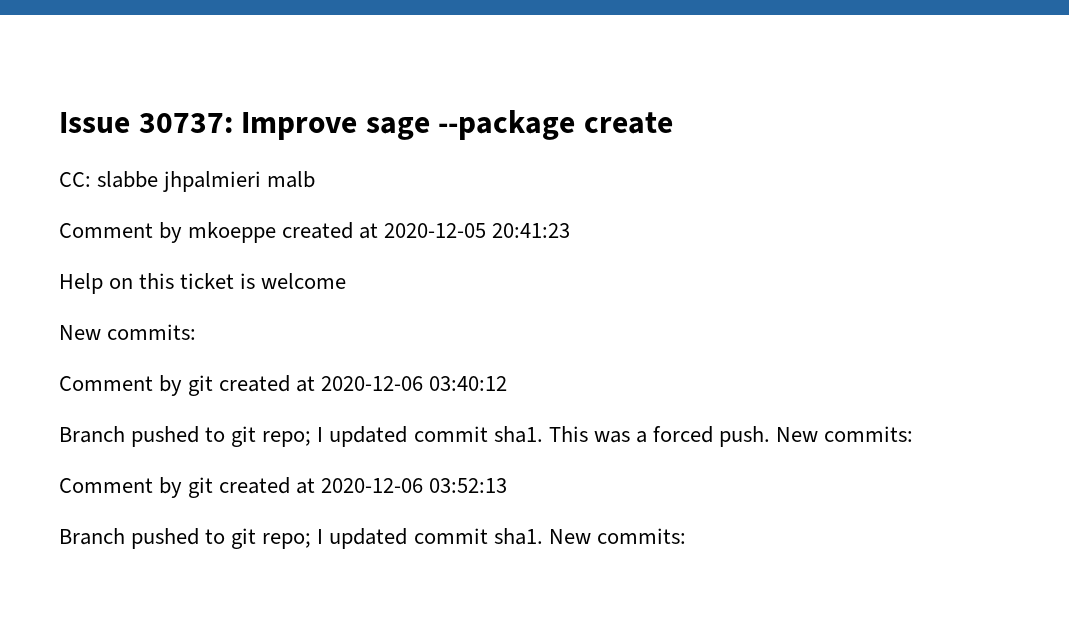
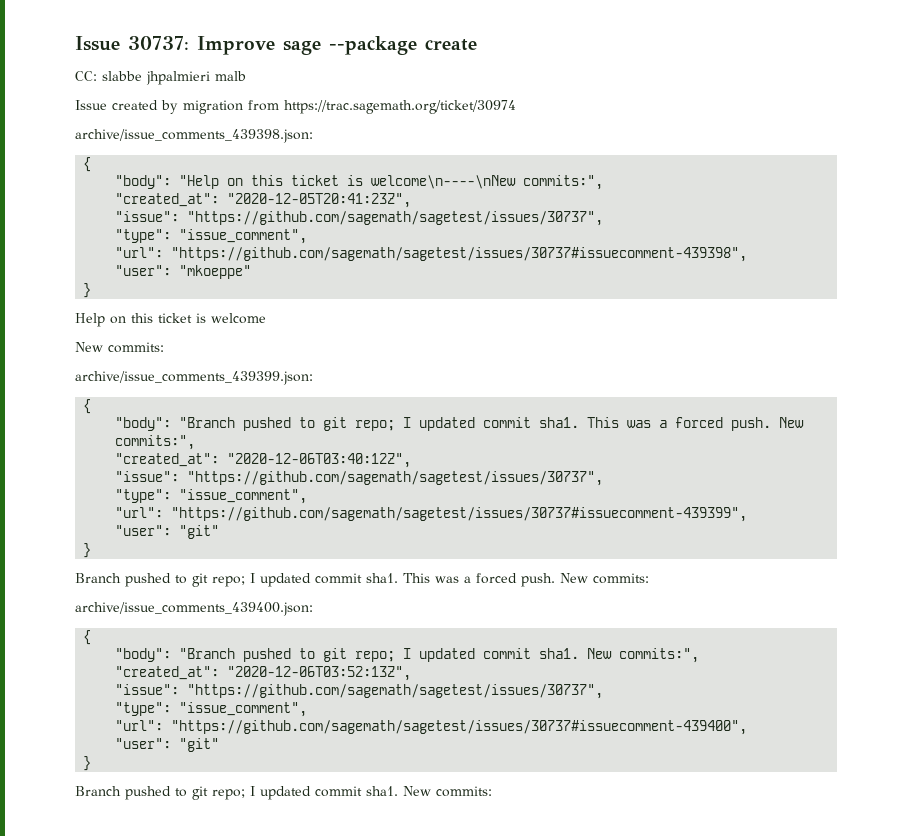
- Comment by mkoeppe created at 2020-12-05 20:41:23
+ Issue created by migration from https://trac.sagemath.org/ticket/30974
+ archive/issue_comments_439398.json:
+ {
+ "body": "Help on this ticket is welcome\n----\nNew commits:",
+ "created_at": "2020-12-05T20:41:23Z",
+ "issue": "https://github.com/sagemath/sagetest/issues/30737",
+ "type": "issue_comment",
+ "url": "https://github.com/sagemath/sagetest/issues/30737#issuecomment-439398",
+ "user": "mkoeppe"
+ }
- Comment by git created at 2020-12-06 03:40:12
+ archive/issue_comments_439399.json:
+ {
+ "body": "Branch pushed to git repo; I updated commit sha1. This was a forced push. New commits:",
+ "created_at": "2020-12-06T03:40:12Z",
+ "issue": "https://github.com/sagemath/sagetest/issues/30737",
+ "type": "issue_comment",
+ "url": "https://github.com/sagemath/sagetest/issues/30737#issuecomment-439399",
+ "user": "git"
+ }
- Comment by git created at 2020-12-06 03:52:13
+ archive/issue_comments_439400.json:
+ {
+ "body": "Branch pushed to git repo; I updated commit sha1. New commits:",
+ "created_at": "2020-12-06T03:52:13Z",
+ "issue": "https://github.com/sagemath/sagetest/issues/30737",
+ "type": "issue_comment",
+ "url": "https://github.com/sagemath/sagetest/issues/30737#issuecomment-439400",
+ "user": "git"
+ }

